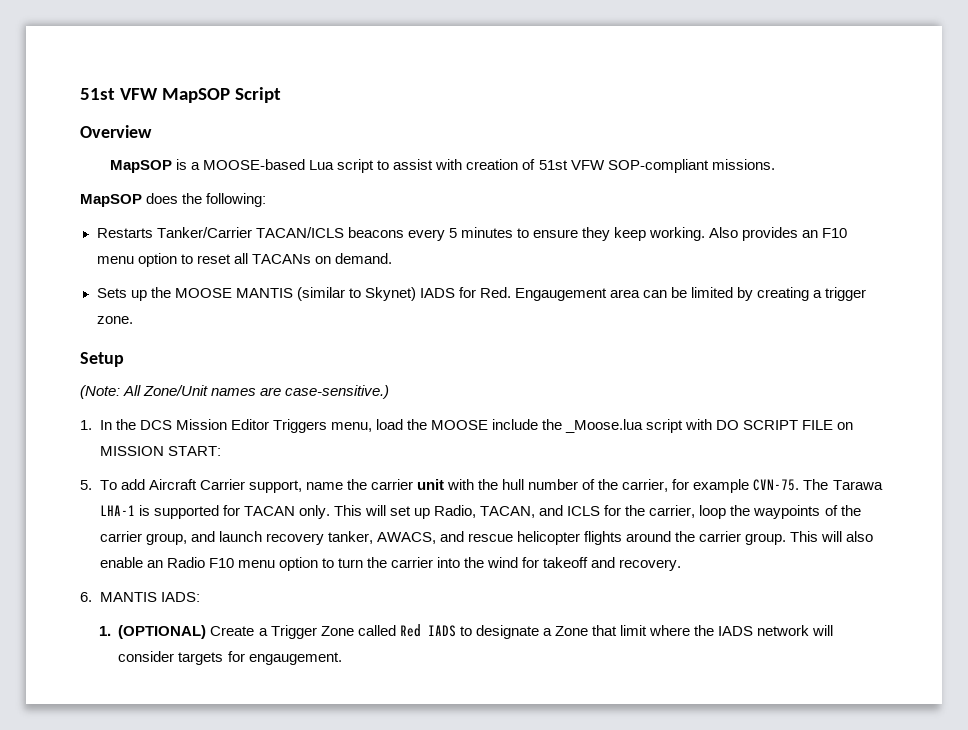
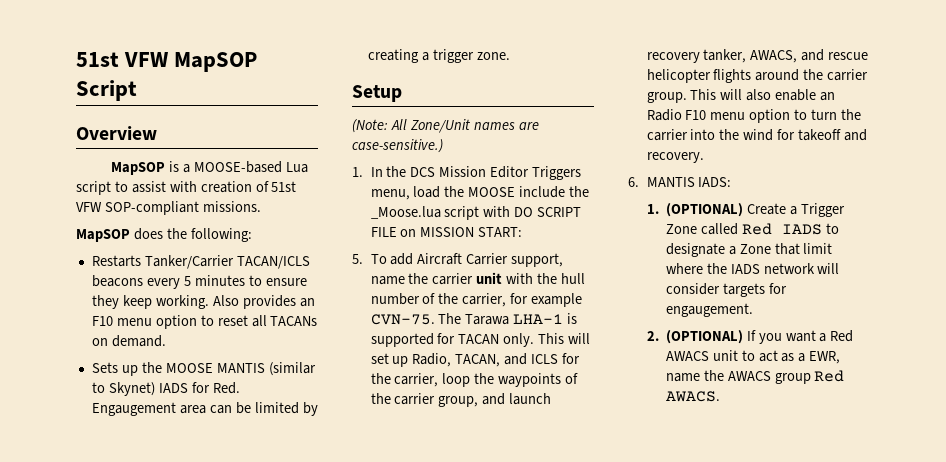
+ 2. (OPTIONAL) If you want a Red AWACS unit to act as a EWR, name the AWACS group Red AWACS.

